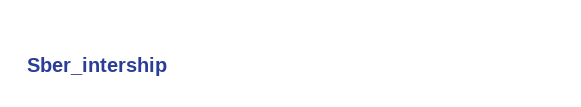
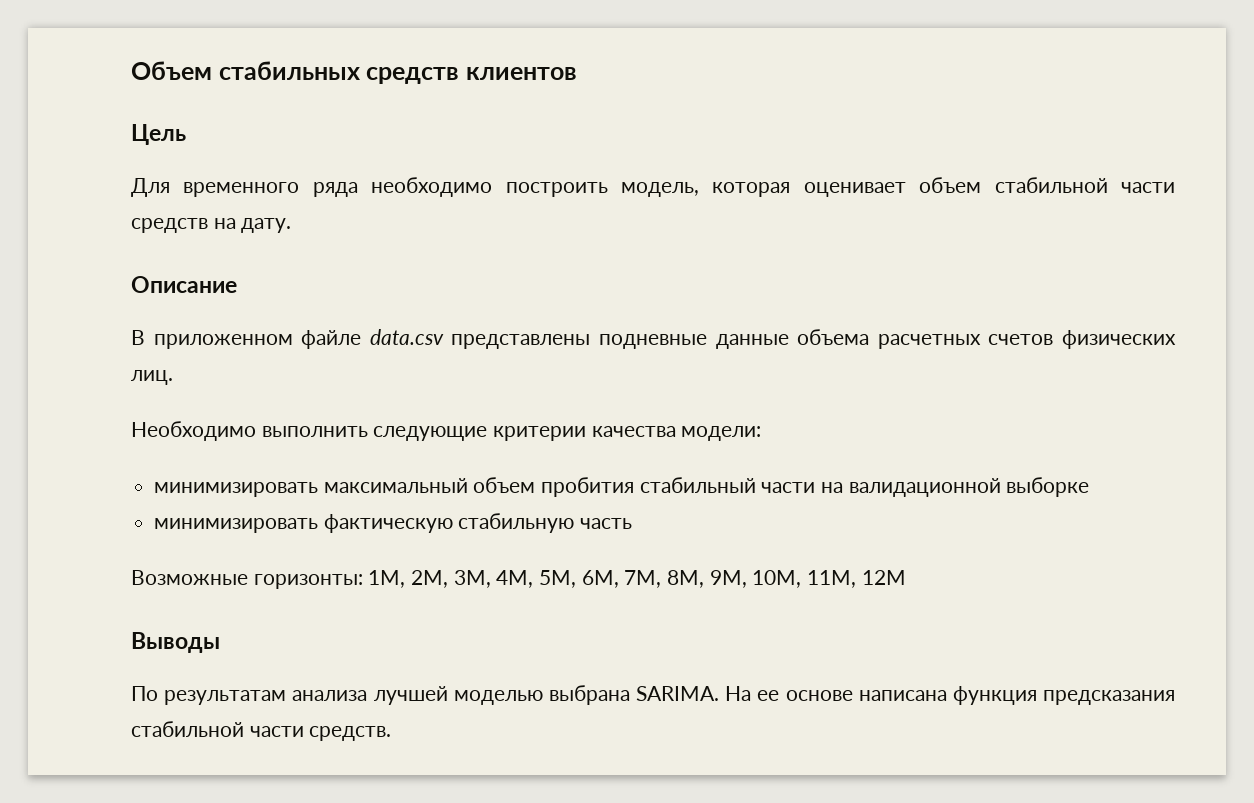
- Sber_intership
+ Объем стабильных средств клиентов
+ Цель
+ Для временного ряда необходимо построить модель, которая оценивает объем стабильной части средств на дату.
+ Описание
+ В приложенном файле data.csv представлены подневные данные объема расчетных счетов физических лиц.
+ Необходимо выполнить следующие критерии качества модели:
+ минимизировать максимальный объем пробития стабильный части на валидационной выборке
+ минимизировать фактическую стабильную часть
+ Возможные горизонты: 1М, 2М, 3М, 4М, 5М, 6М, 7М, 8М, 9М, 10М, 11М, 12М
+ Выводы
+ По результатам анализа лучшей моделью выбрана SARIMA. На ее основе написана функция предсказания стабильной части средств.

